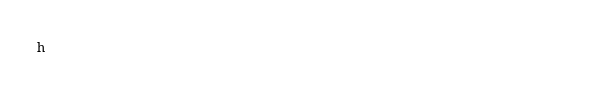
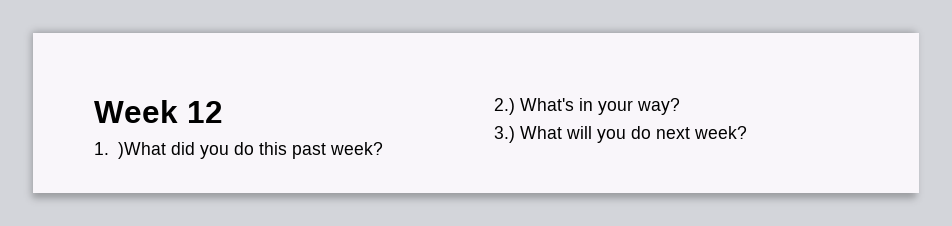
- h
+ Week 12
+ 1. )What did you do this past week?
+ 2.) What's in your way?
+ 3.) What will you do next week?

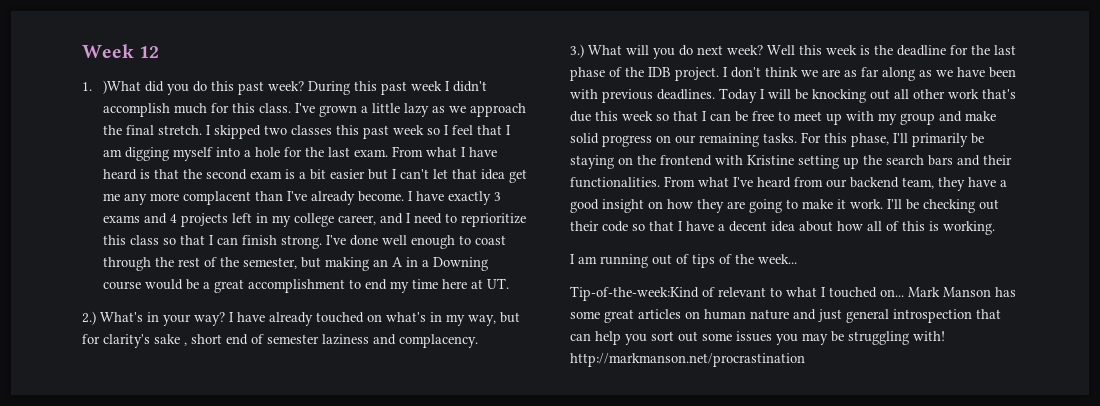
+ During this past week I didn't accomplish much for this class. I've grown a little lazy as we approach the final stretch. I skipped two classes this past week so I feel that I am digging myself into a hole for the last exam. From what I have heard is that the second exam is a bit easier but I can't let that idea get me any more complacent than I've already become. I have exactly 3 exams and 4 projects left in my college career, and I need to reprioritize this class so that I can finish strong. I've done well enough to coast through the rest of the semester, but making an A in a Downing course would be a great accomplishment to end my time here at UT.
+ I have already touched on what's in my way, but for clarity's sake , short end of semester laziness and complacency.
+ Well this week is the deadline for the last phase of the IDB project. I don't think we are as far along as we have been with previous deadlines. Today I will be knocking out all other work that's due this week so that I can be free to meet up with my group and make solid progress on our remaining tasks. For this phase, I'll primarily be staying on the frontend with Kristine setting up the search bars and their functionalities. From what I've heard from our backend team, they have a good insight on how they are going to make it work. I'll be checking out their code so that I have a decent idea about how all of this is working.
+ I am running out of tips of the week...
+ Tip-of-the-week:Kind of relevant to what I touched on... Mark Manson has some great articles on human nature and just general introspection that can help you sort out some issues you may be struggling with! http://markmanson.net/procrastination

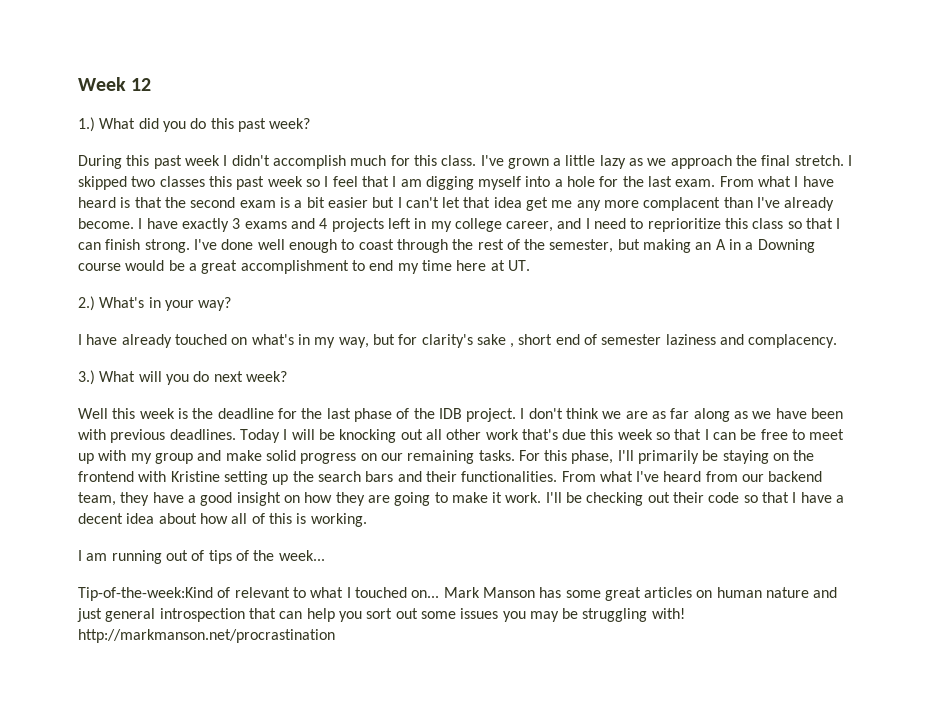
- 1. )What did you do this past week? During this past week I didn't accomplish much for this class.
+ 1.) What did you do this past week?
+ During this past week I didn't accomplish much for this class.
- 2.) What's in your way? I have already touched on what's in my way, but for clarity's sake , short end of semester laziness and complacency.
+ 2.) What's in your way?
+ I have already touched on what's in my way, but for clarity's sake , short end of semester laziness and complacency.
- 3.) What will you do next week? Well this week is the deadline for the last phase of the IDB project.
+ 3.) What will you do next week?
+ Well this week is the deadline for the last phase of the IDB project.

